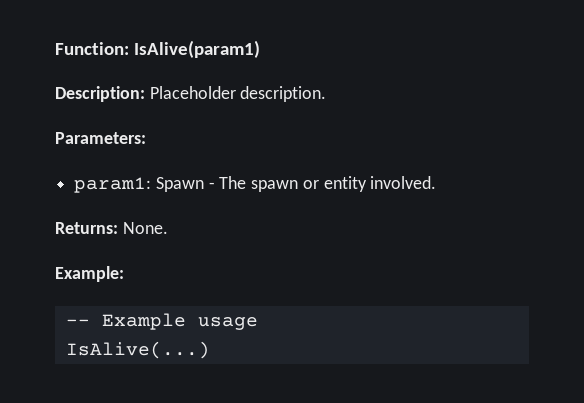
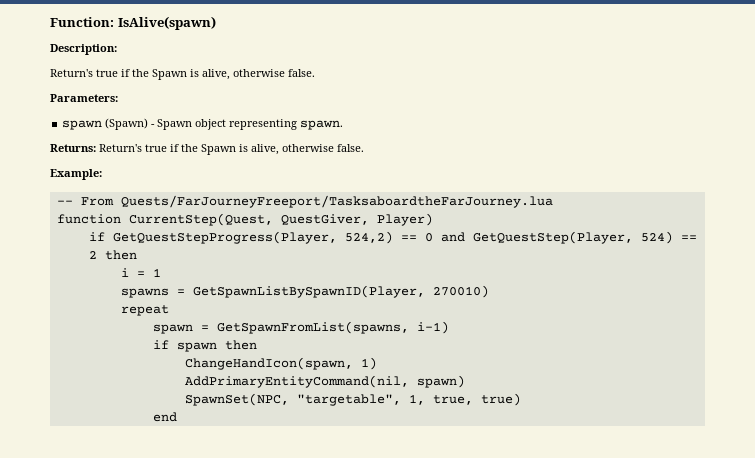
- Function: IsAlive(param1)
+ Function: IsAlive(spawn)
- Description: Placeholder description.
+ Description:
+ Return's true if the Spawn is alive, otherwise false.
  Parameters:
- param1: Spawn - The spawn or entity involved.
- Returns: None.
+ spawn (Spawn) - Spawn object representing spawn.
+ Returns: Return's true if the Spawn is alive, otherwise false.
  Example:
- -- Example usage
- IsAlive(...)
+ -- From Quests/FarJourneyFreeport/TasksaboardtheFarJourney.lua
+ function CurrentStep(Quest, QuestGiver, Player)
+ if GetQuestStepProgress(Player, 524,2) == 0 and GetQuestStep(Player, 524) == 2 then
+ i = 1
+ spawns = GetSpawnListBySpawnID(Player, 270010)
+ repeat
+ spawn = GetSpawnFromList(spawns, i-1)
+ if spawn then
+ ChangeHandIcon(spawn, 1)
+ AddPrimaryEntityCommand(nil, spawn)
+ SpawnSet(NPC, "targetable", 1, true, true)
+ end

